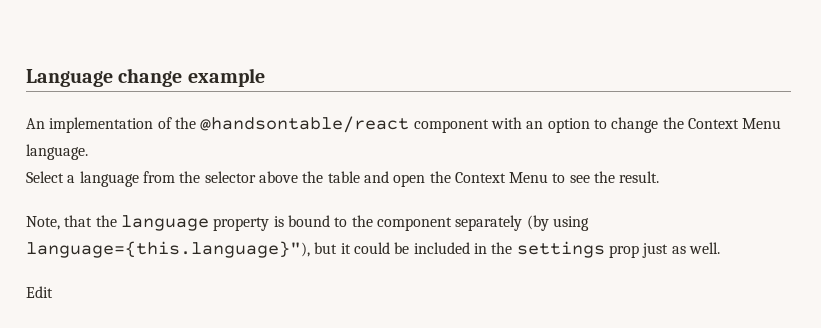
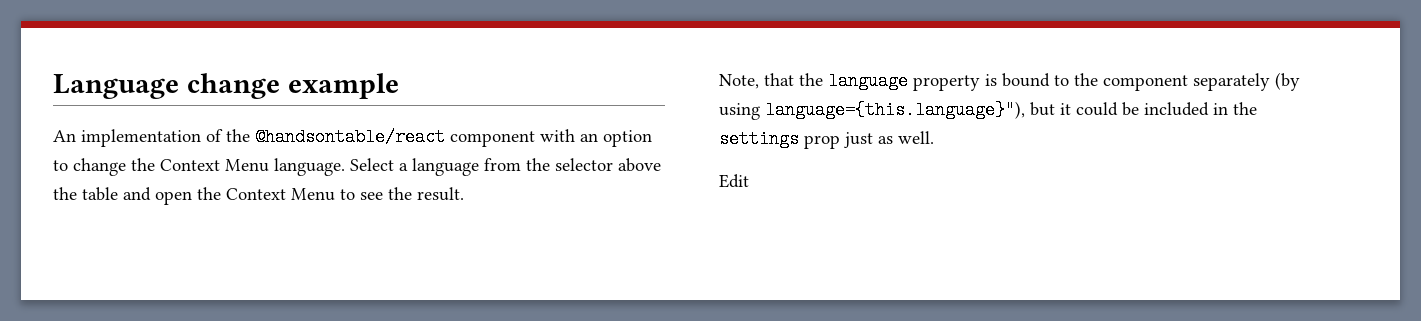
- An implementation of the @handsontable/react component with an option to change the Context Menu language.
- Select a language from the selector above the table and open the Context Menu to see the result.
+ An implementation of the @handsontable/react component with an option to change the Context Menu language. Select a language from the selector above the table and open the Context Menu to see the result.

